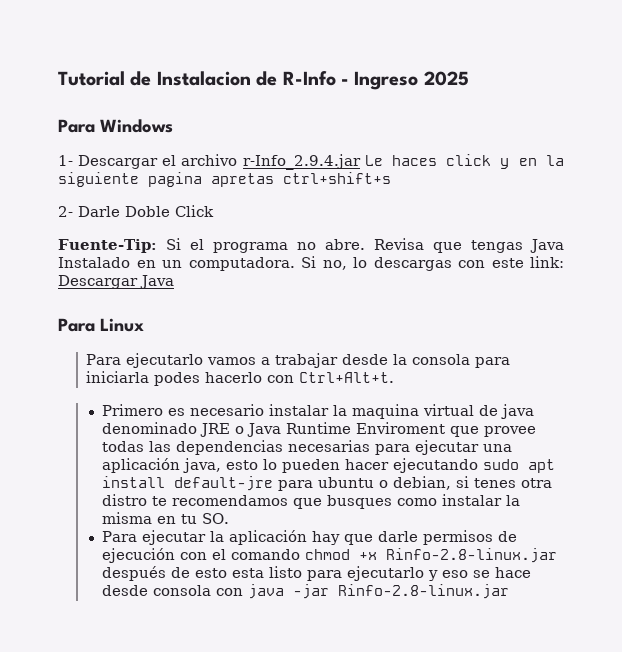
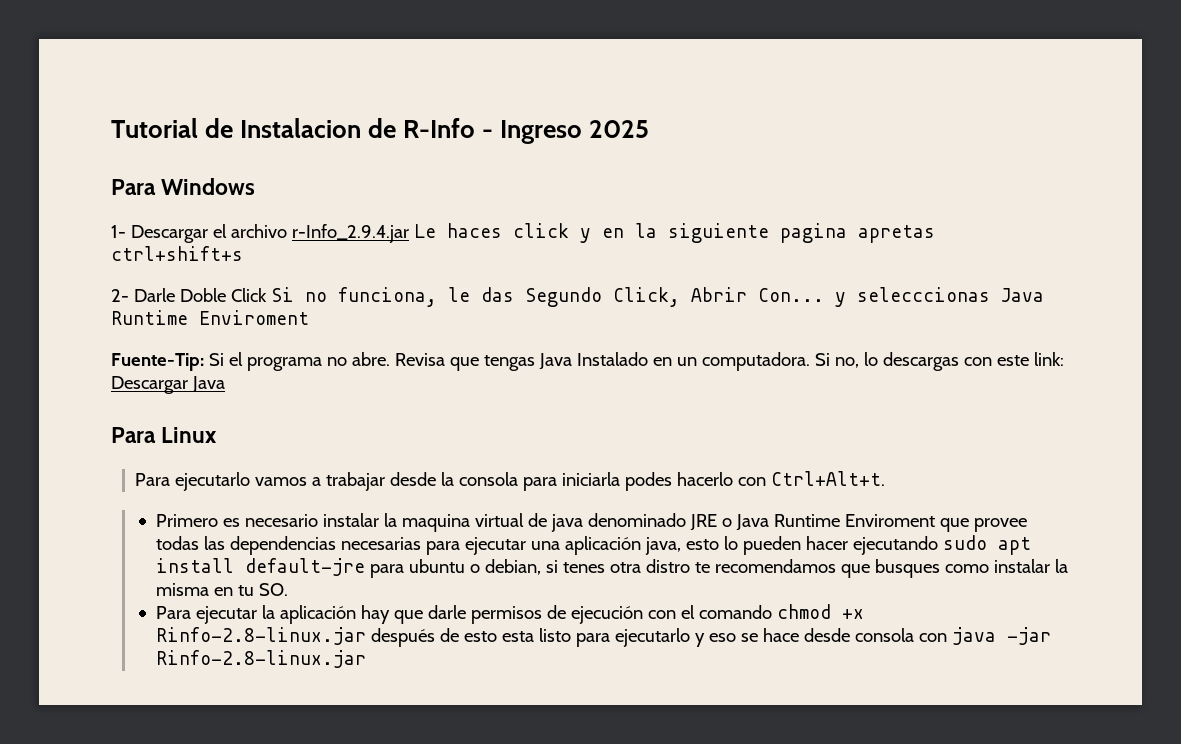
- 2- Darle Doble Click
+ 2- Darle Doble Click Si no funciona, le das Segundo Click, Abrir Con... y selecccionas Java Runtime Enviroment

